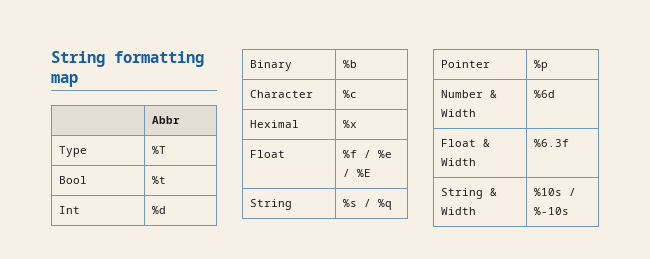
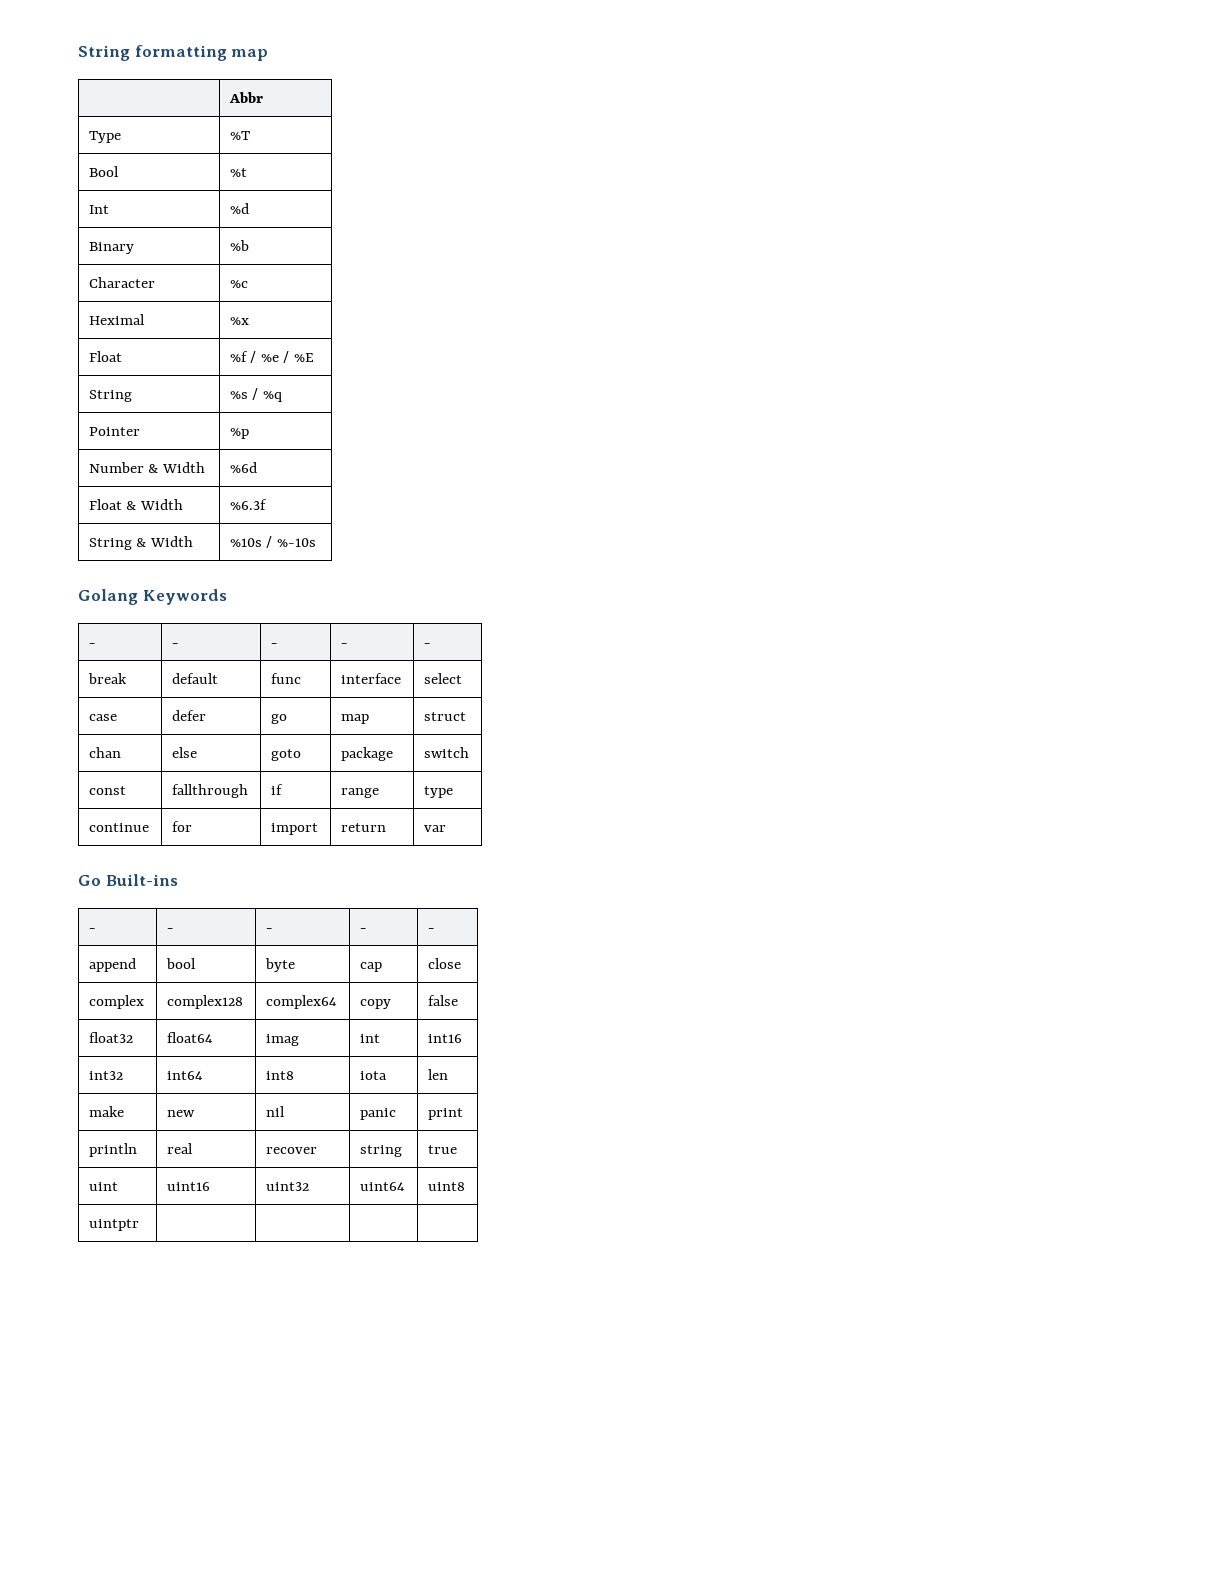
+ Golang Keywords
+ - | - | - | - | -
+ break | default | func | interface | select
+ case | defer | go | map | struct
+ chan | else | goto | package | switch
+ const | fallthrough | if | range | type
+ continue | for | import | return | var
+ Go Built-ins
+ - | - | - | - | -
+ append | bool | byte | cap | close
+ complex | complex128 | complex64 | copy | false
+ float32 | float64 | imag | int | int16
+ int32 | int64 | int8 | iota | len
+ make | new | nil | panic | print
+ println | real | recover | string | true
+ uint | uint16 | uint32 | uint64 | uint8
+ uintptr | | | |

